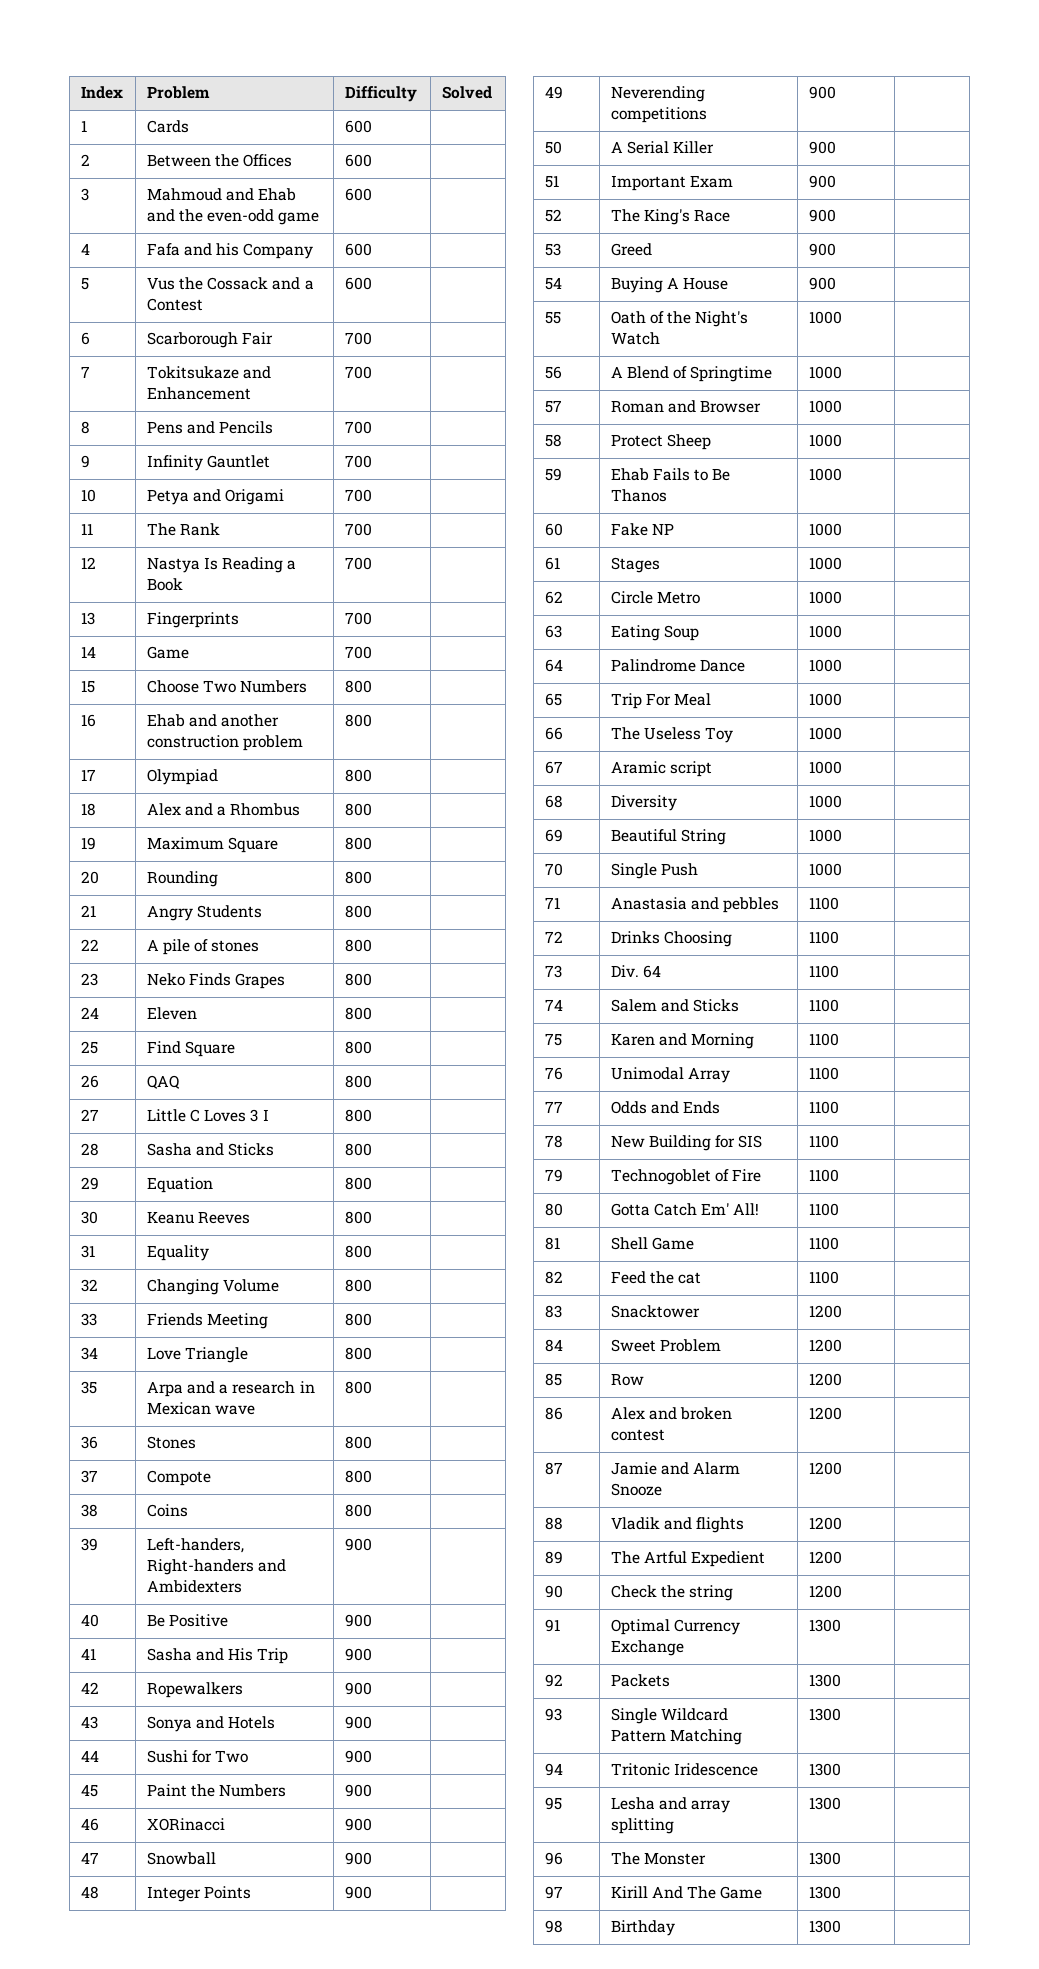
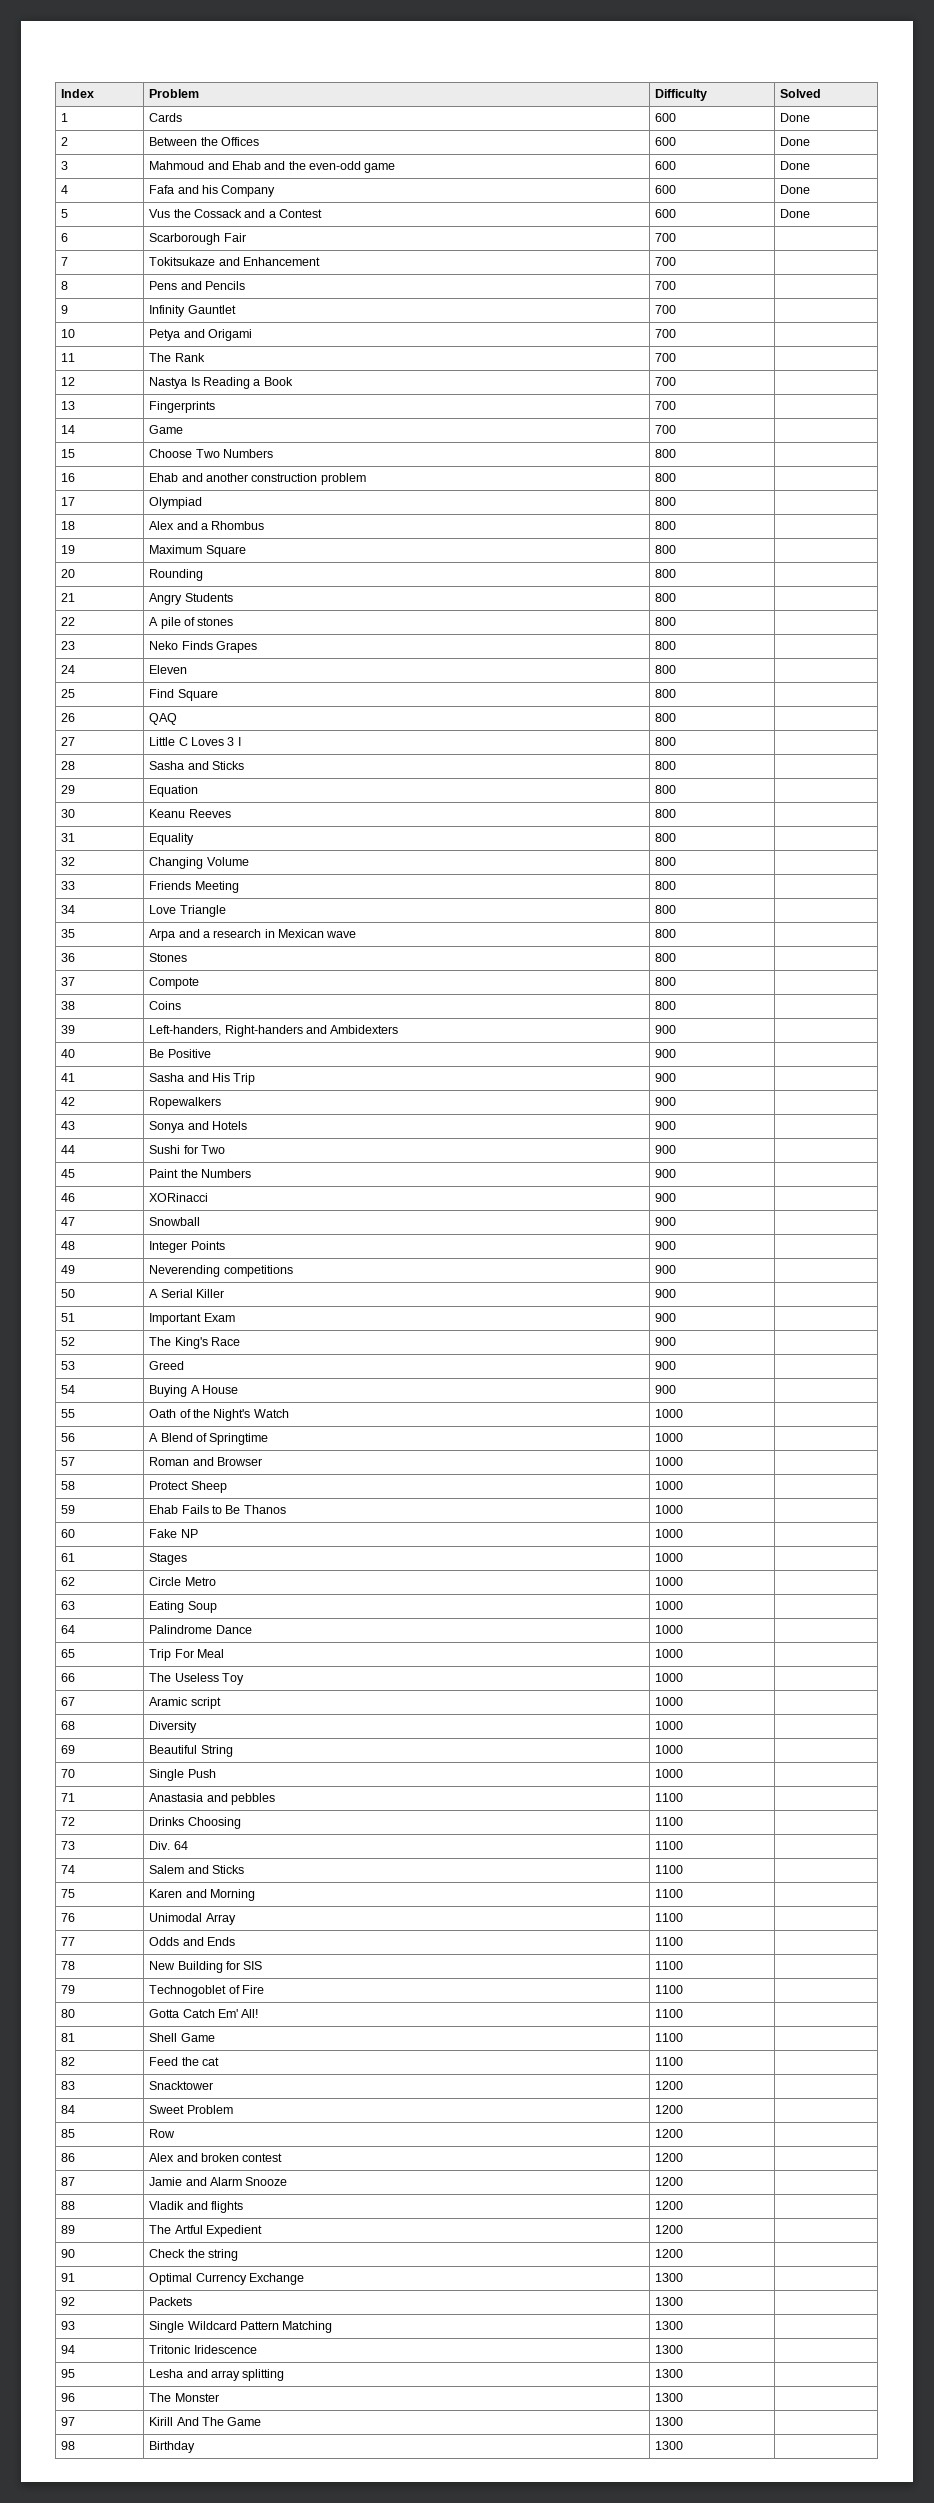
- 1 | Cards | 600 |
+ 1 | Cards | 600 | Done
- 2 | Between the Offices | 600 |
+ 2 | Between the Offices | 600 | Done
- 3 | Mahmoud and Ehab and the even-odd game | 600 |
+ 3 | Mahmoud and Ehab and the even-odd game | 600 | Done
- 4 | Fafa and his Company | 600 |
+ 4 | Fafa and his Company | 600 | Done
- 5 | Vus the Cossack and a Contest | 600 |
+ 5 | Vus the Cossack and a Contest | 600 | Done

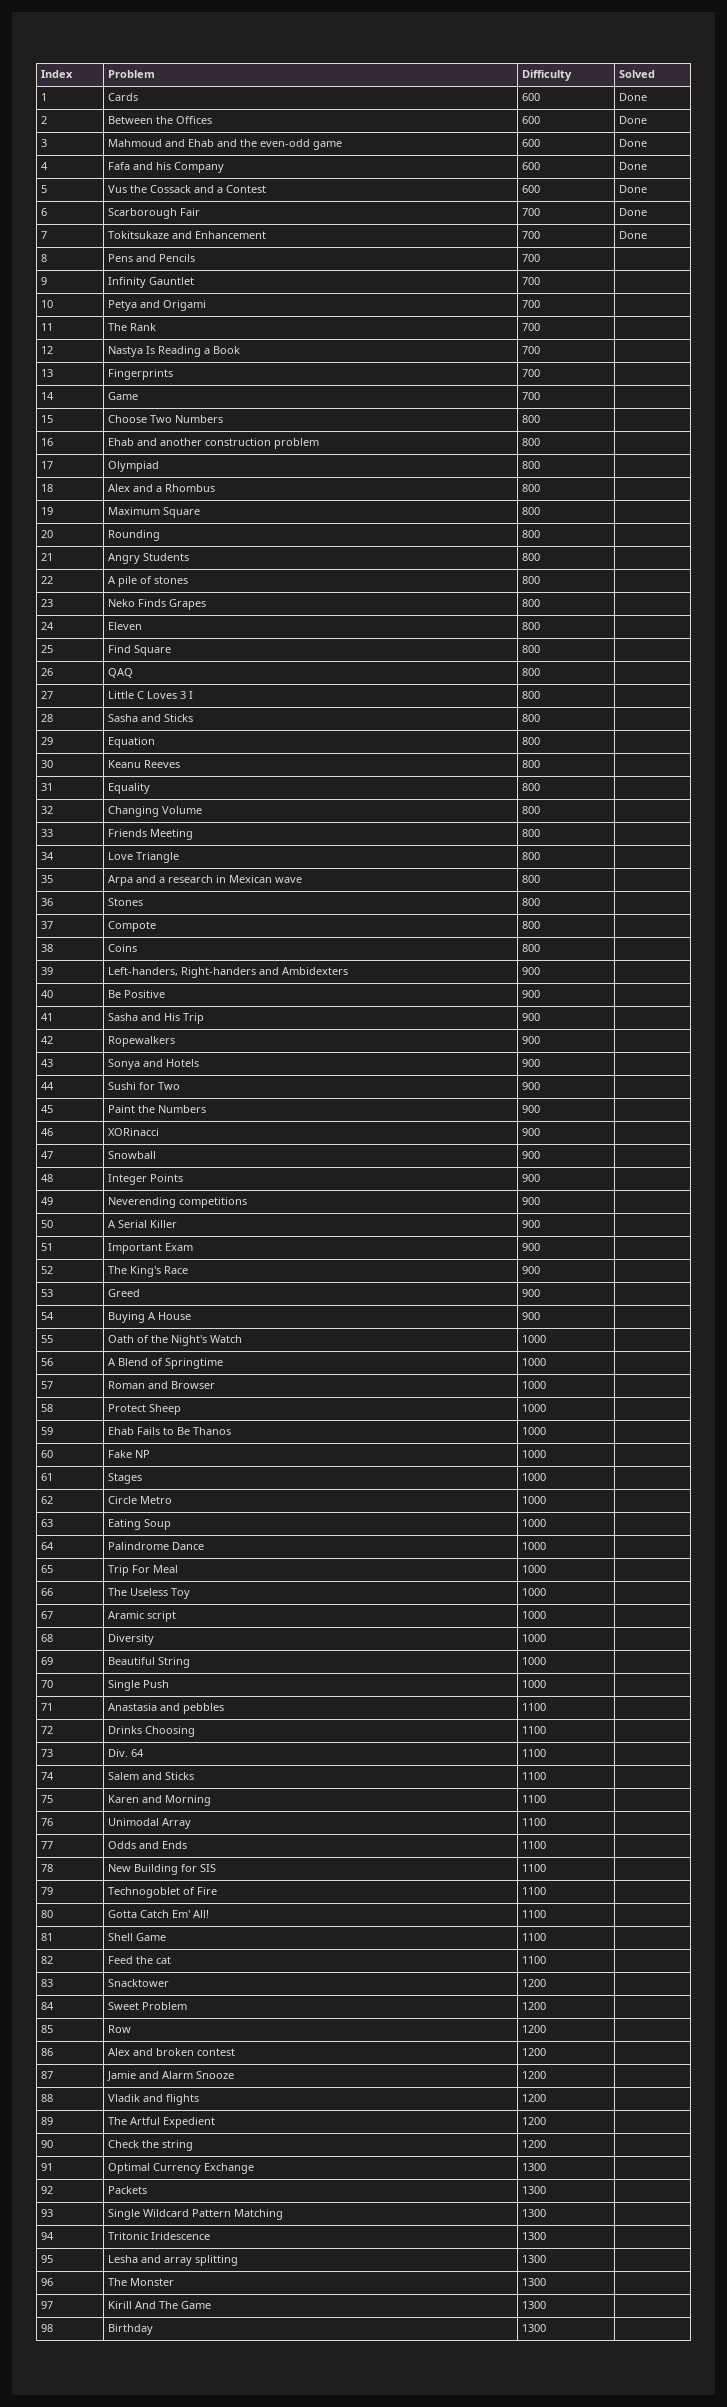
- 6 | Scarborough Fair | 700 |
+ 6 | Scarborough Fair | 700 | Done
- 7 | Tokitsukaze and Enhancement | 700 |
+ 7 | Tokitsukaze and Enhancement | 700 | Done

